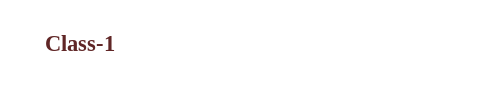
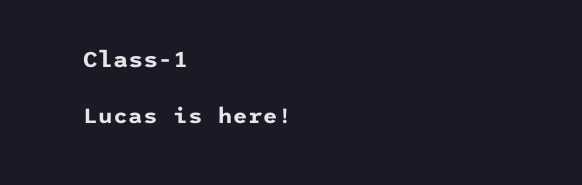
+ Lucas is here!

